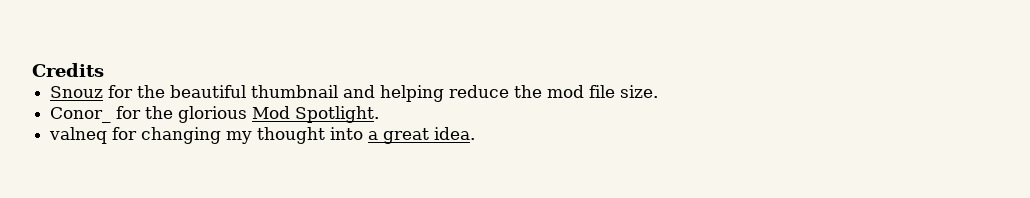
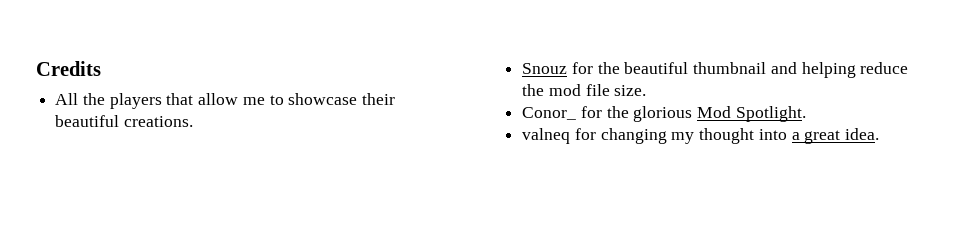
+ All the players that allow me to showcase their beautiful creations.

